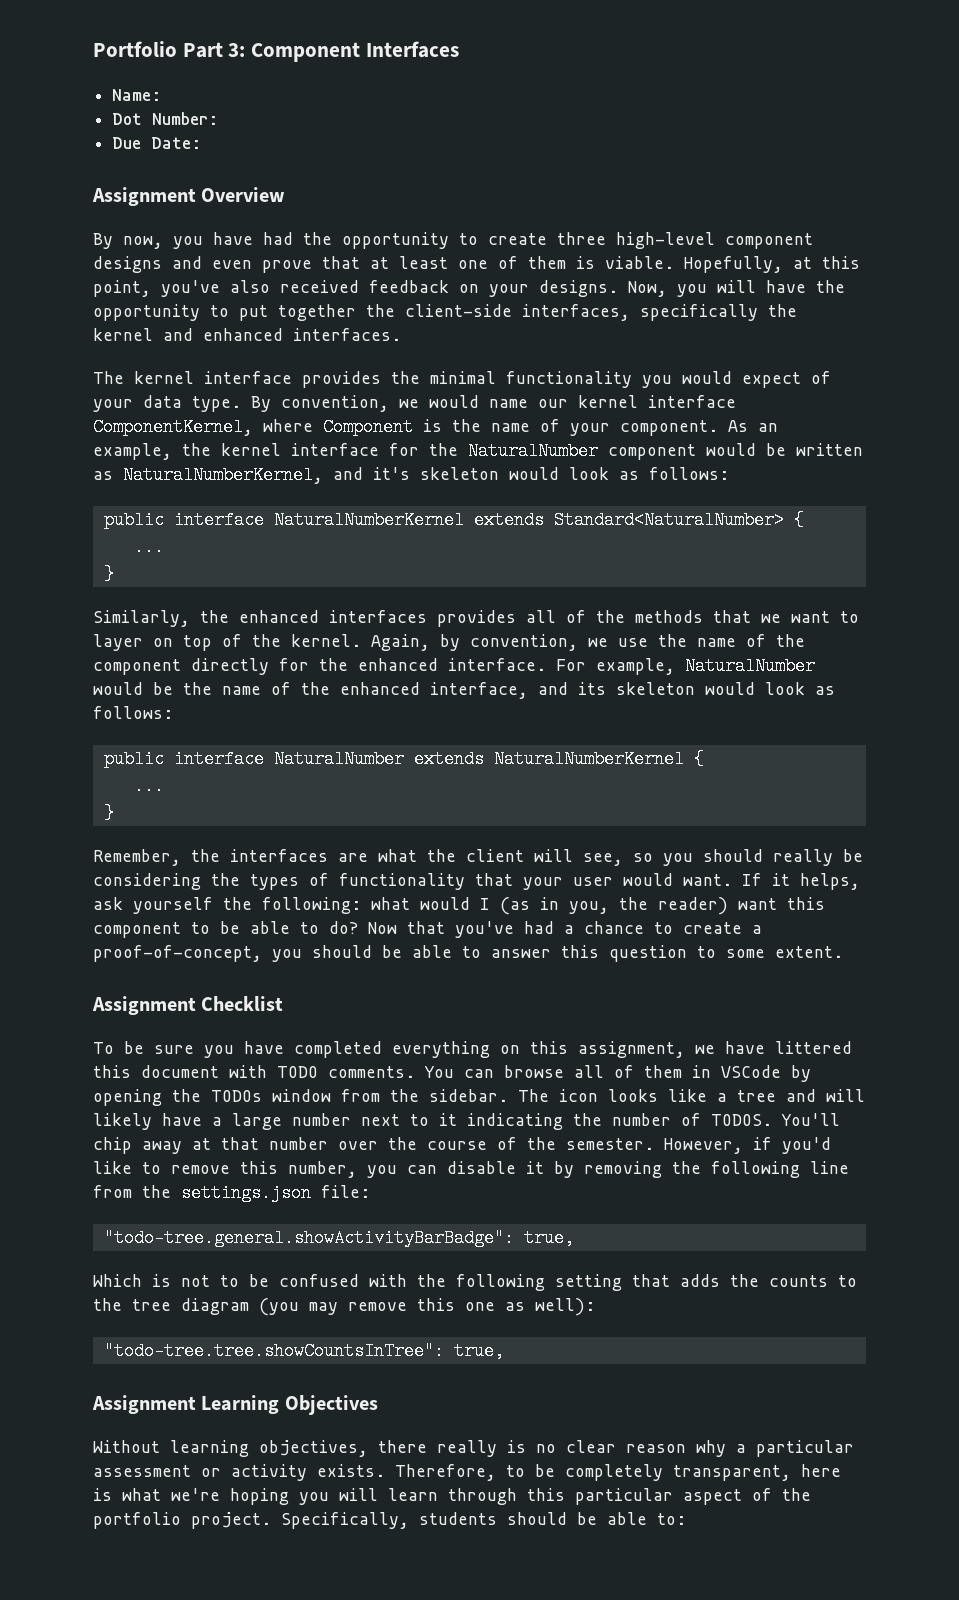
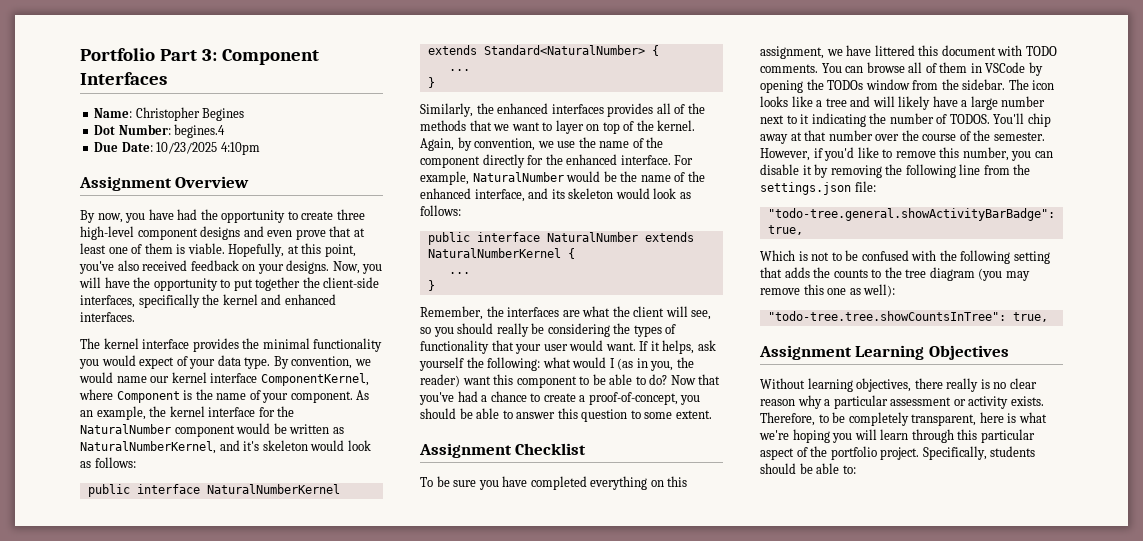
- Name:
+ Name: Christopher Begines
- Dot Number:
+ Dot Number: begines.4
- Due Date:
+ Due Date: 10/23/2025 4:10pm

